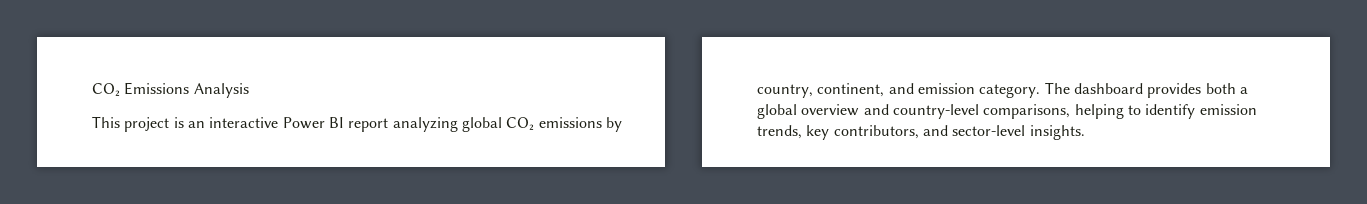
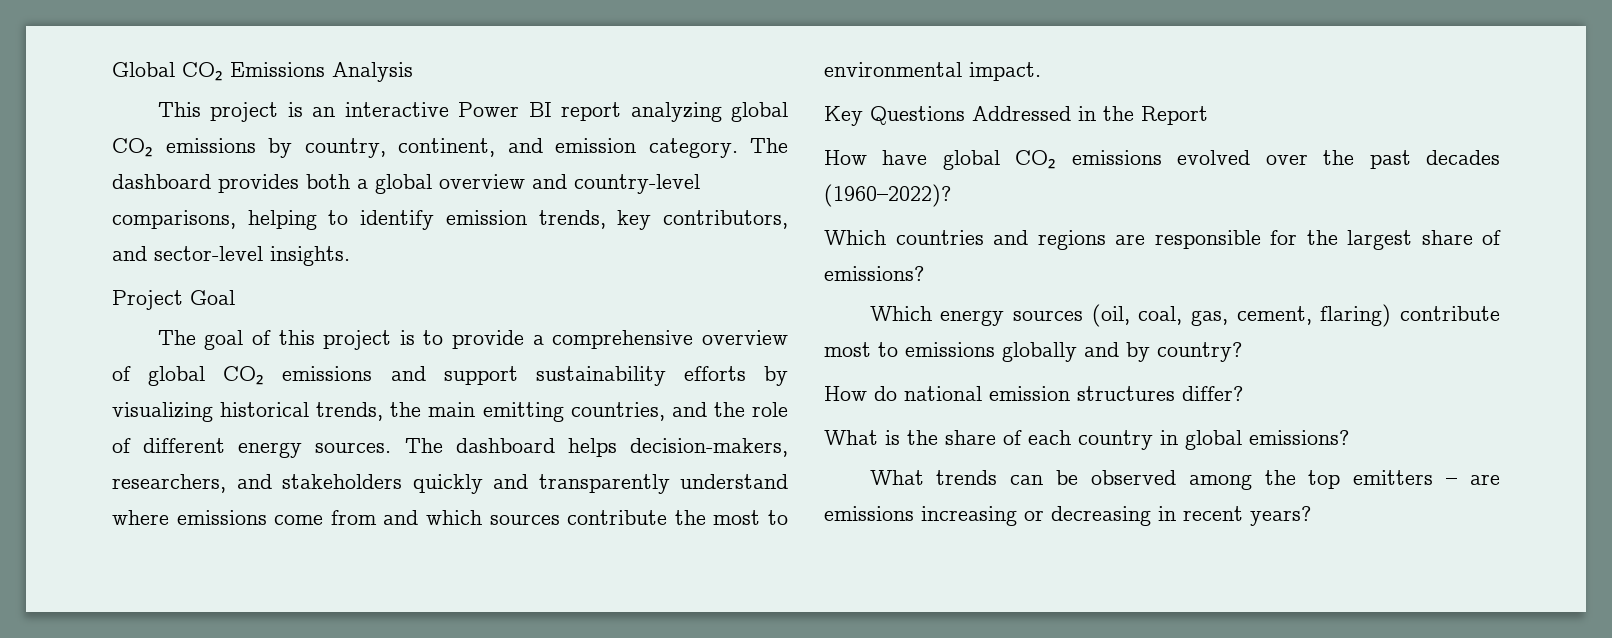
- CO₂ Emissions Analysis
+ Global CO₂ Emissions Analysis
+ Project Goal
+ The goal of this project is to provide a comprehensive overview of global CO₂ emissions and support sustainability efforts by visualizing historical trends, the main emitting countries, and the role of different energy sources. The dashboard helps decision-makers, researchers, and stakeholders quickly and transparently understand where emissions come from and which sources contribute the most to environmental impact.
+ Key Questions Addressed in the Report
+ How have global CO₂ emissions evolved over the past decades (1960–2022)?
+ Which countries and regions are responsible for the largest share of emissions?
+ Which energy sources (oil, coal, gas, cement, flaring) contribute most to emissions globally and by country?
+ How do national emission structures differ?
+ What is the share of each country in global emissions?
+ What trends can be observed among the top emitters – are emissions increasing or decreasing in recent years?

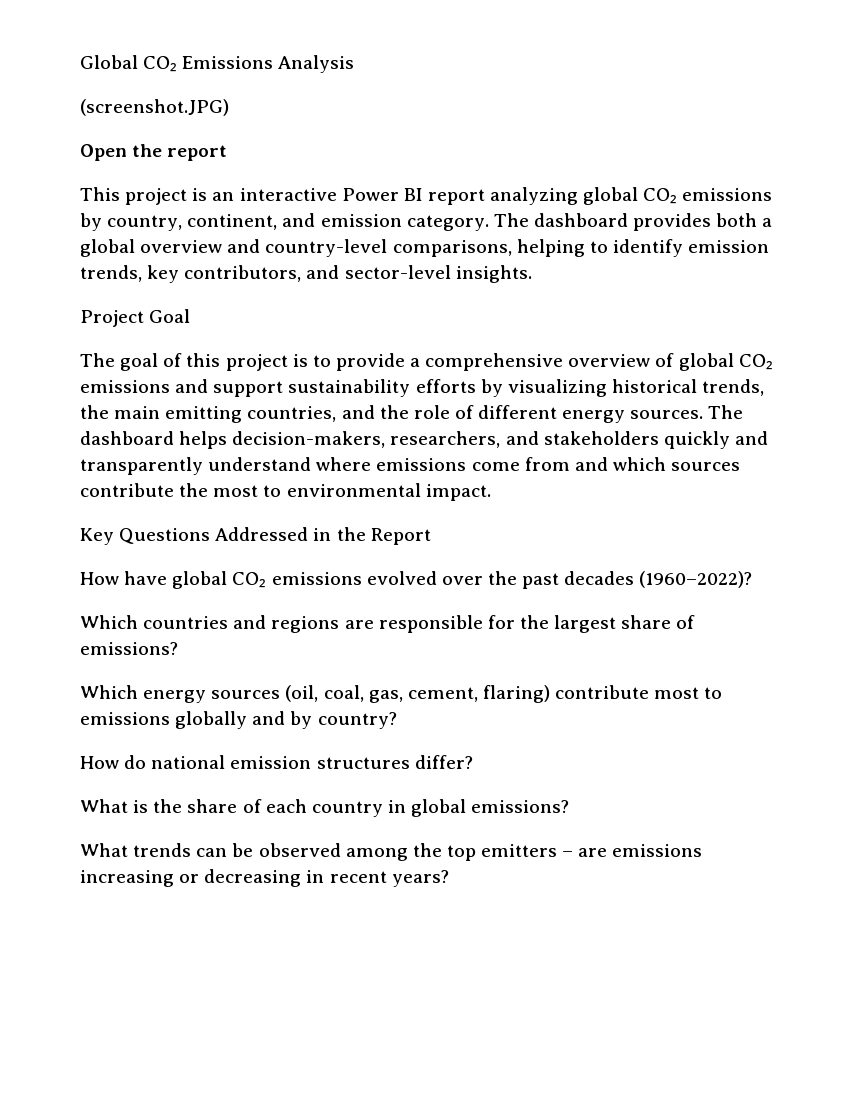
+ (screenshot.JPG)
+ Open the report

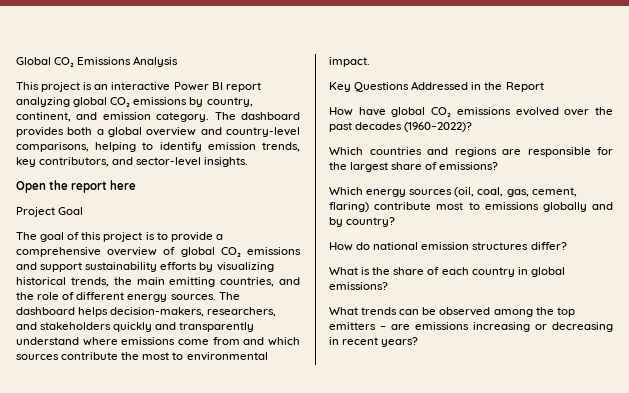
- (screenshot.JPG)
- Open the report
+ Open the report here

